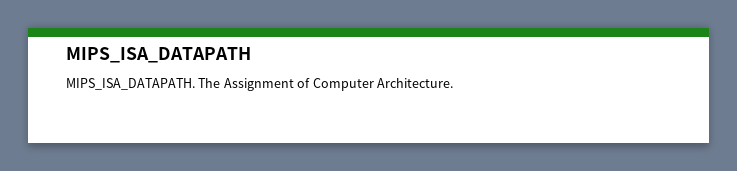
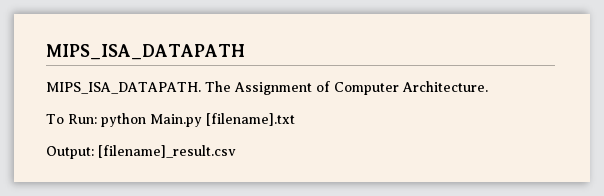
+ To Run: python Main.py [filename].txt
+ Output: [filename]_result.csv

